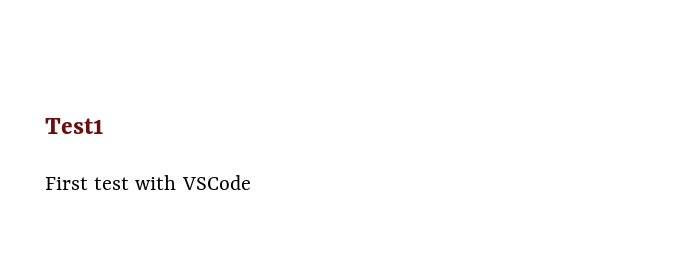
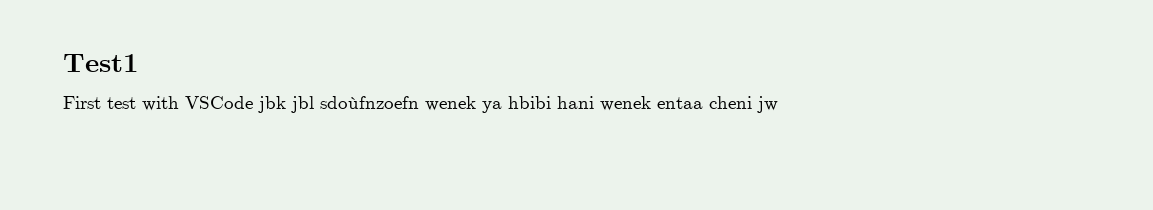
- First test with VSCode
+ First test with VSCode jbk jbl sdoùfnzoefn wenek ya hbibi hani wenek entaa cheni jw

